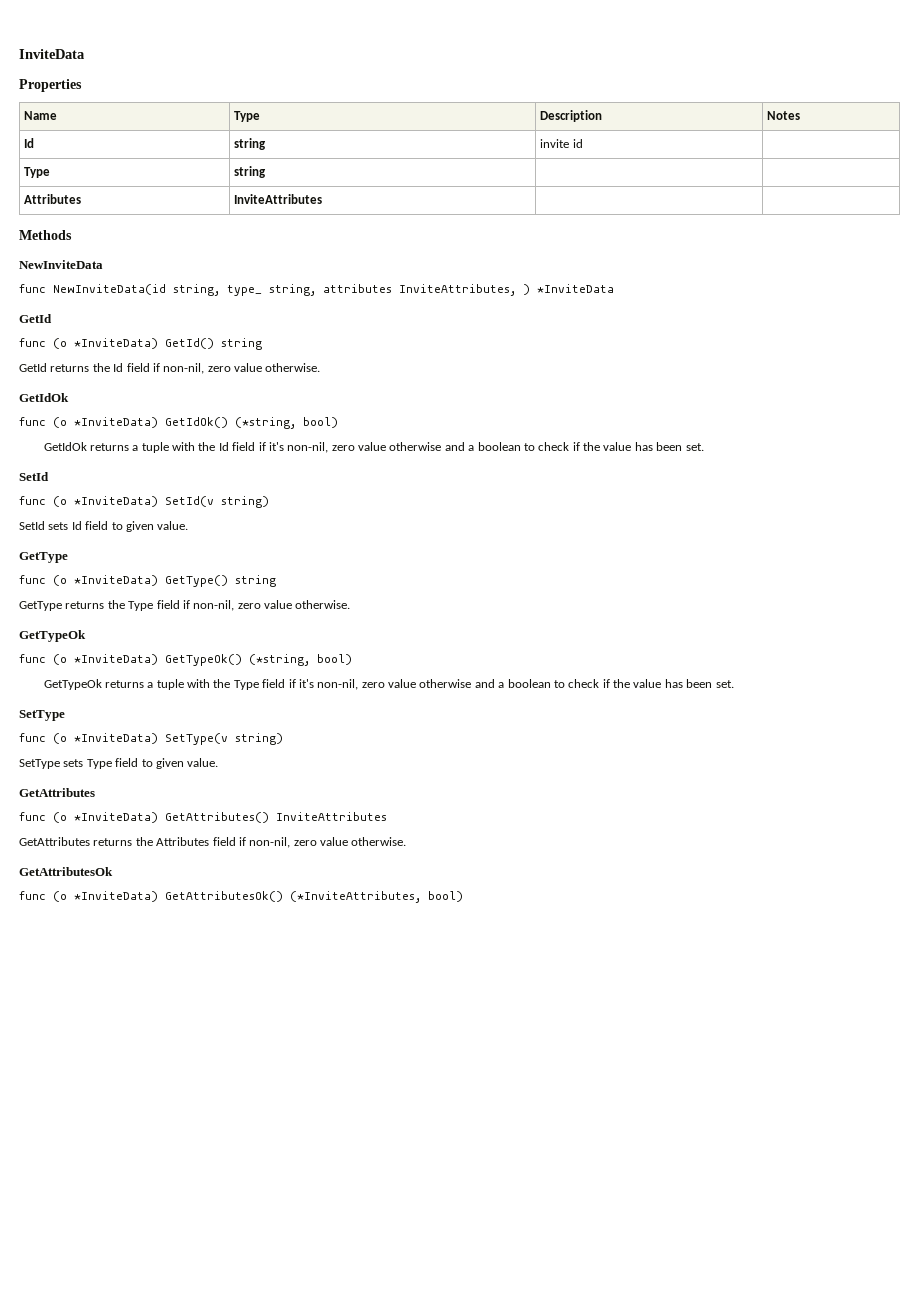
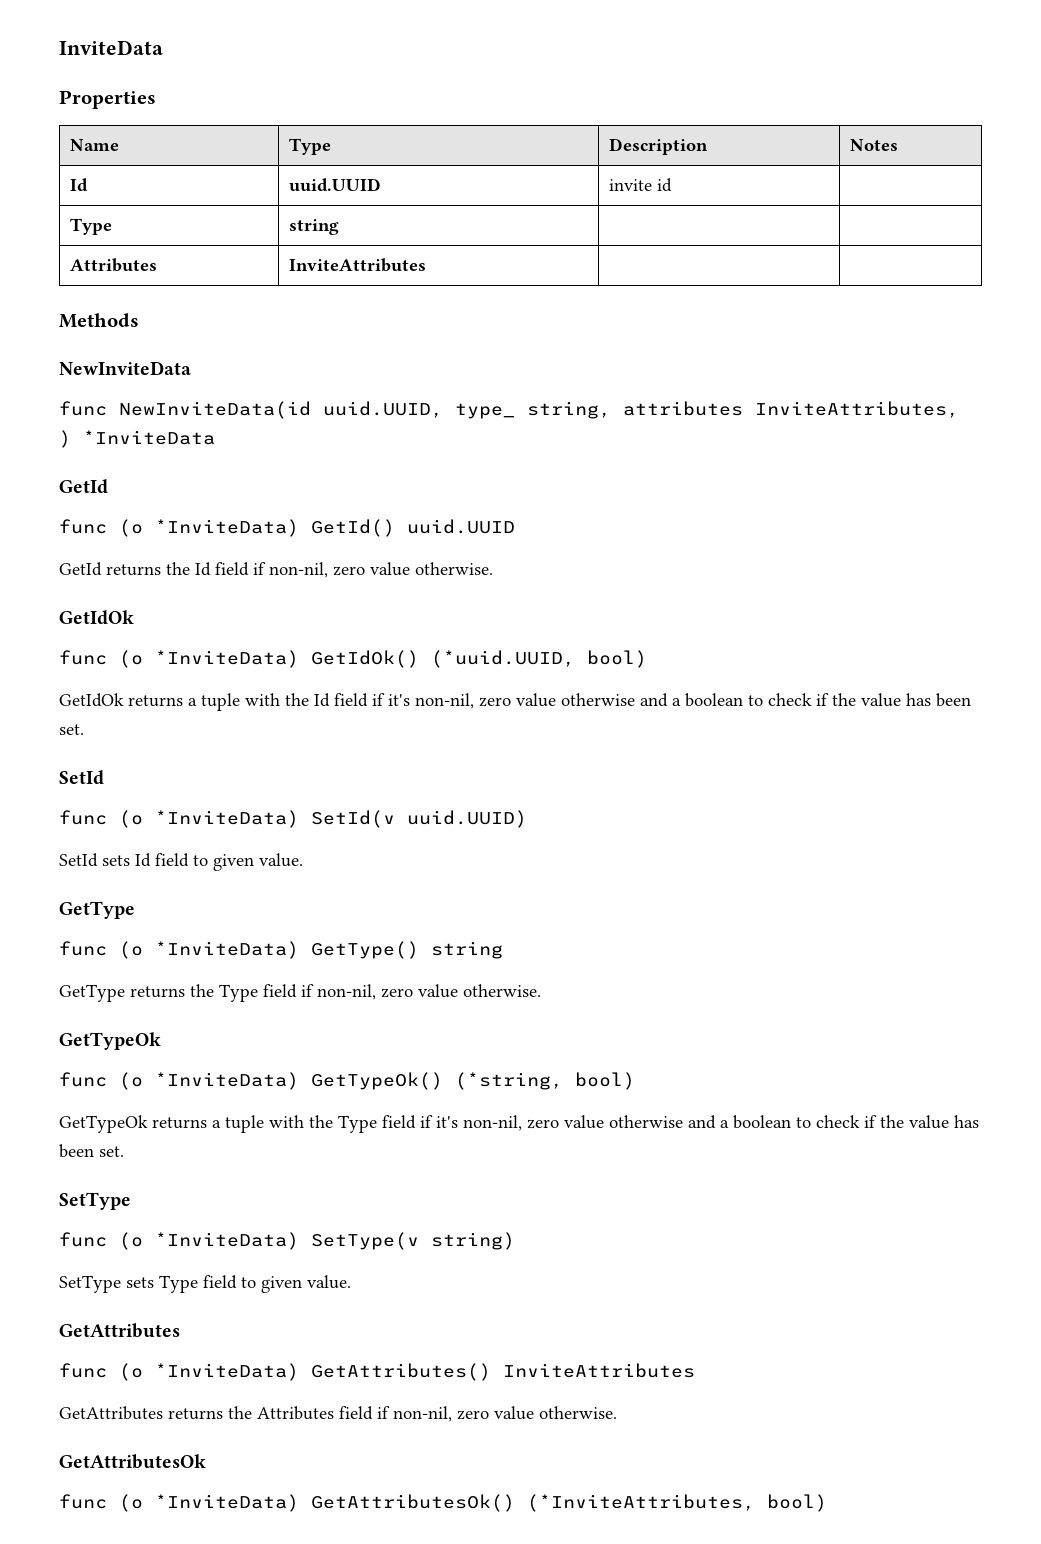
- Id | string | invite id |
+ Id | uuid.UUID | invite id |
- func NewInviteData(id string, type_ string, attributes InviteAttributes, ) *InviteData
+ func NewInviteData(id uuid.UUID, type_ string, attributes InviteAttributes, ) *InviteData
- func (o *InviteData) GetId() string
+ func (o *InviteData) GetId() uuid.UUID
- func (o *InviteData) GetIdOk() (*string, bool)
+ func (o *InviteData) GetIdOk() (*uuid.UUID, bool)
- func (o *InviteData) SetId(v string)
+ func (o *InviteData) SetId(v uuid.UUID)

